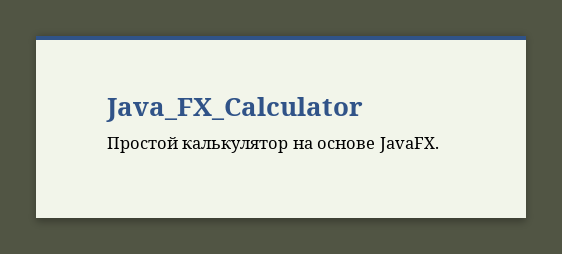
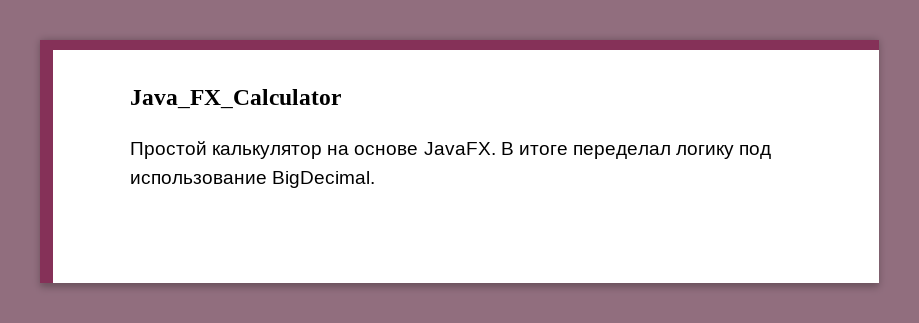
+ В итоге переделал логику под использование BigDecimal.

